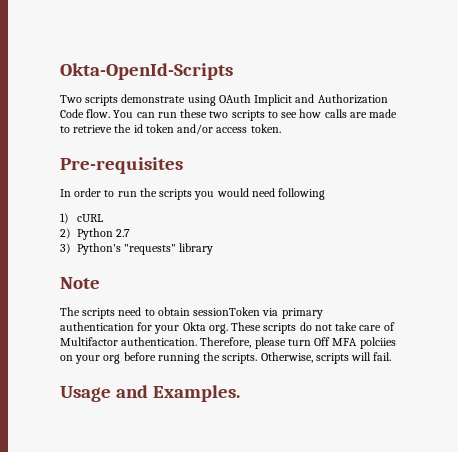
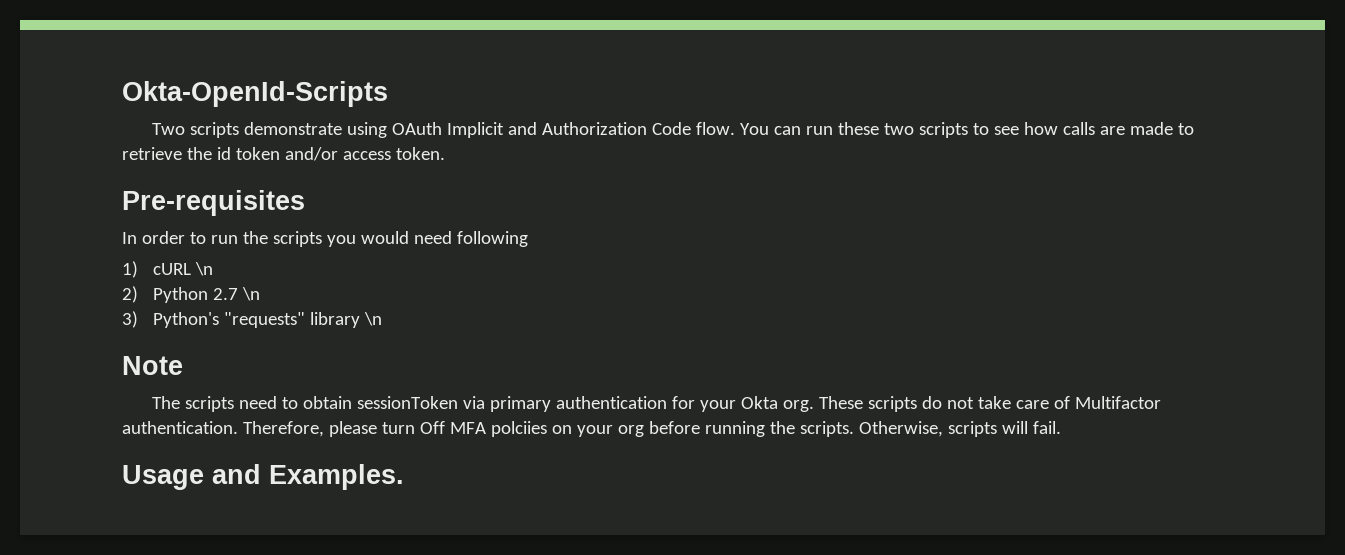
- 1) cURL
+ 1) cURL \n
- 2) Python 2.7
+ 2) Python 2.7 \n
- 3) Python's "requests" library
+ 3) Python's "requests" library \n

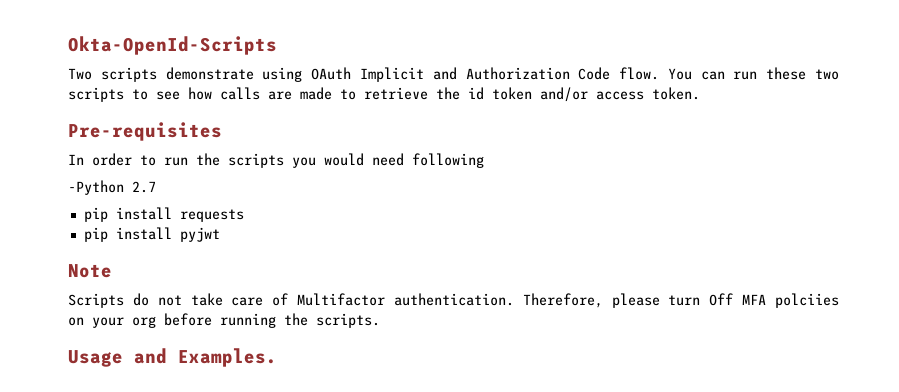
- 1) cURL \n
- 2) Python 2.7 \n
- 3) Python's "requests" library \n
+ -Python 2.7
+ pip install requests
+ pip install pyjwt
  Note
- The scripts need to obtain sessionToken via primary authentication for your Okta org. These scripts do not take care of Multifactor authentication.
+ Scripts do not take care of Multifactor authentication.
- Otherwise, scripts will fail.

